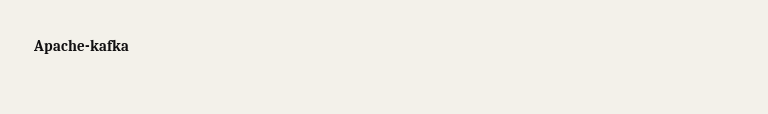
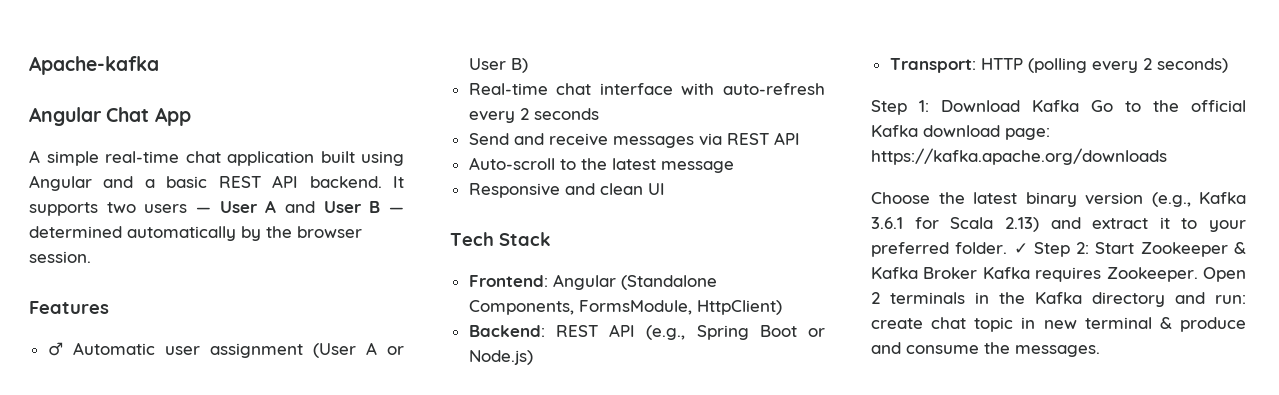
+ Angular Chat App
+ A simple real-time chat application built using Angular and a basic REST API backend. It supports two users — User A and User B — determined automatically by the browser session.
+ Features
+ ♂ Automatic user assignment (User A or User B)
+ Real-time chat interface with auto-refresh every 2 seconds
+ Send and receive messages via REST API
+ Auto-scroll to the latest message
+ Responsive and clean UI
+ Tech Stack
+ Frontend: Angular (Standalone Components, FormsModule, HttpClient)
+ Backend: REST API (e.g., Spring Boot or Node.js)
+ Transport: HTTP (polling every 2 seconds)
+ Step 1: Download Kafka Go to the official Kafka download page: https://kafka.apache.org/downloads
+ Choose the latest binary version (e.g., Kafka 3.6.1 for Scala 2.13) and extract it to your preferred folder. ✓ Step 2: Start Zookeeper & Kafka Broker Kafka requires Zookeeper. Open 2 terminals in the Kafka directory and run: create chat topic in new terminal & produce and consume the messages.

